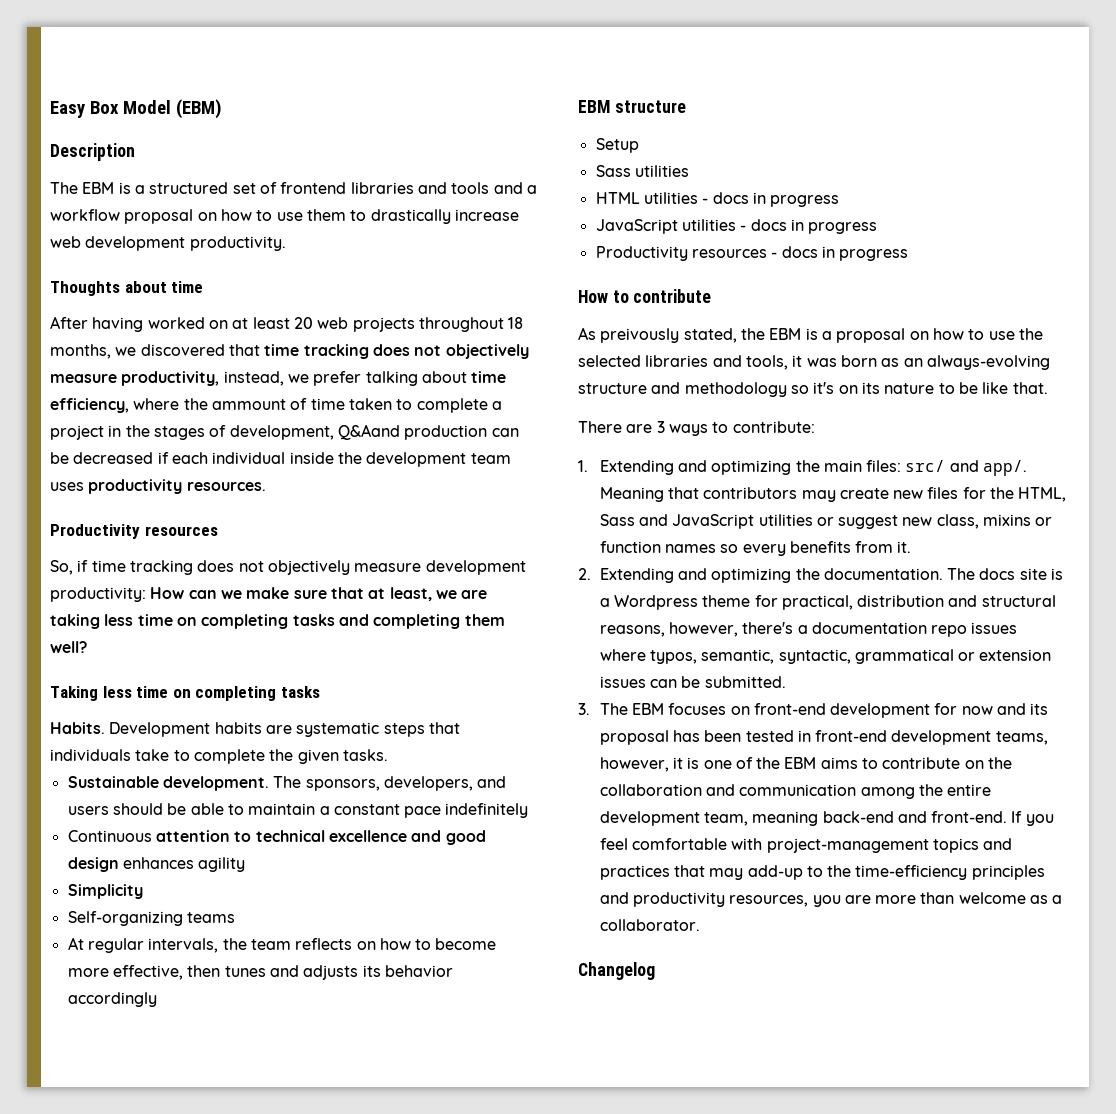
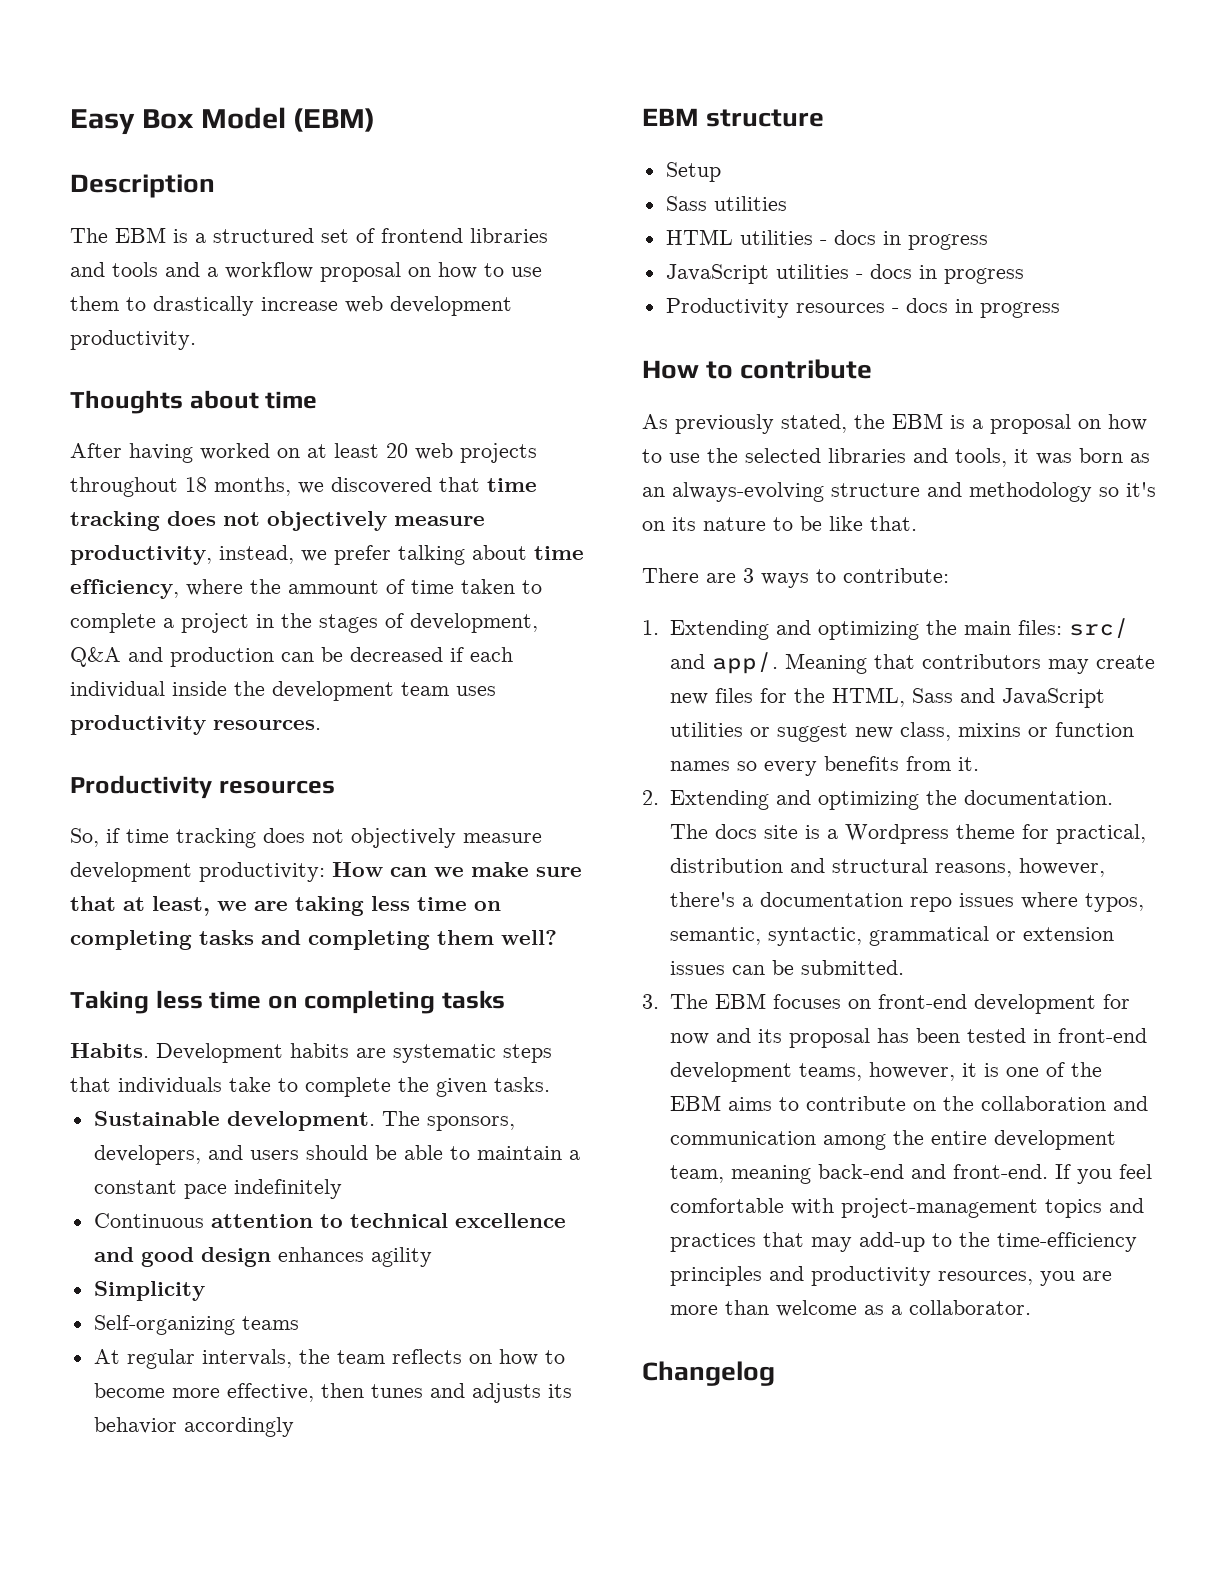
- After having worked on at least 20 web projects throughout 18 months, we discovered that time tracking does not objectively measure productivity, instead, we prefer talking about time efficiency, where the ammount of time taken to complete a project in the stages of development, Q&Aand production can be decreased if each individual inside the development team uses productivity resources.
+ After having worked on at least 20 web projects throughout 18 months, we discovered that time tracking does not objectively measure productivity, instead, we prefer talking about time efficiency, where the ammount of time taken to complete a project in the stages of development, Q&A and production can be decreased if each individual inside the development team uses productivity resources.
- As preivously stated, the EBM is a proposal on how to use the selected libraries and tools, it was born as an always-evolving structure and methodology so it's on its nature to be like that.
+ As previously stated, the EBM is a proposal on how to use the selected libraries and tools, it was born as an always-evolving structure and methodology so it's on its nature to be like that.

